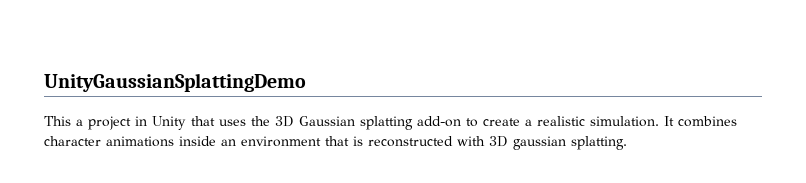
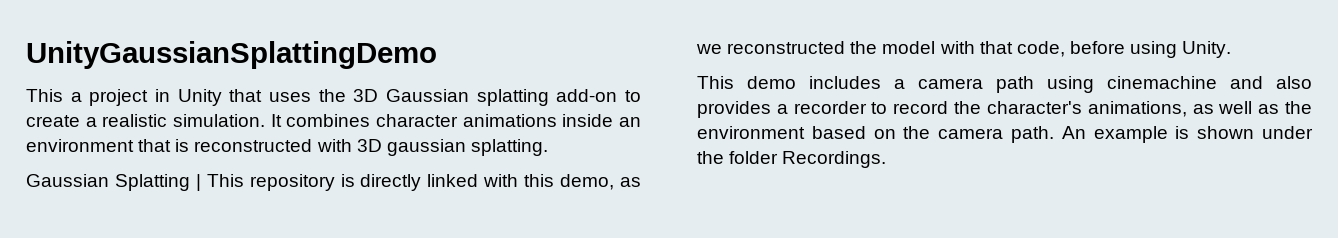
+ Gaussian Splatting | This repository is directly linked with this demo, as we reconstructed the model with that code, before using Unity.
+ This demo includes a camera path using cinemachine and also provides a recorder to record the character's animations, as well as the environment based on the camera path. An example is shown under the folder Recordings.

